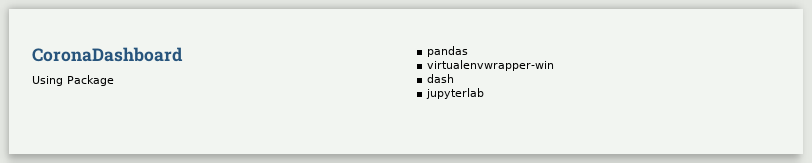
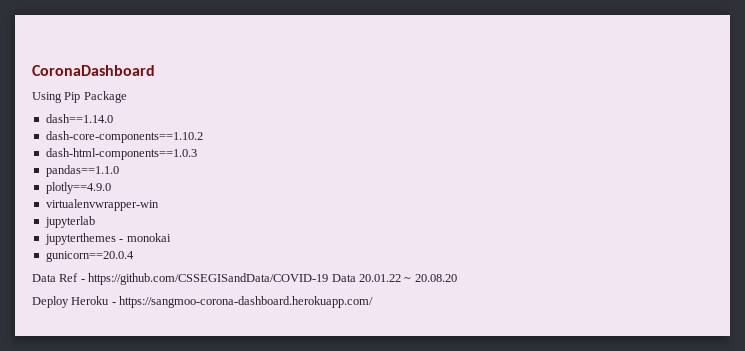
- Using Package
+ Using Pip Package
- pandas
+ dash==1.14.0
+ dash-core-components==1.10.2
+ dash-html-components==1.0.3
+ pandas==1.1.0
+ plotly==4.9.0
  virtualenvwrapper-win
- dash
  jupyterlab
+ jupyterthemes - monokai
+ gunicorn==20.0.4
+ Data Ref - https://github.com/CSSEGISandData/COVID-19 Data 20.01.22 ~ 20.08.20
+ Deploy Heroku - https://sangmoo-corona-dashboard.herokuapp.com/

